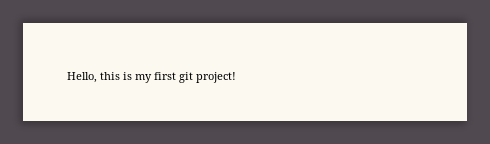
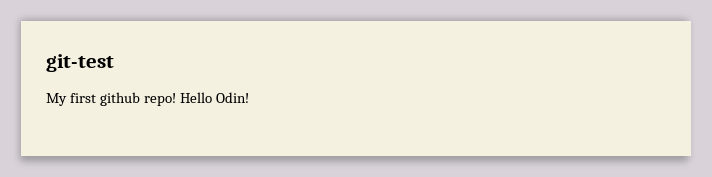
- Hello, this is my first git project!
+ git-test
+ My first github repo! Hello Odin!

